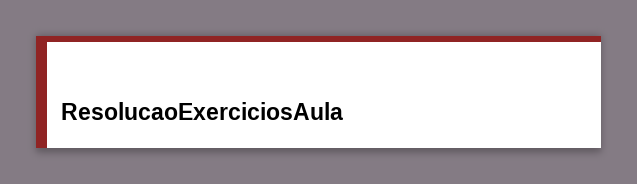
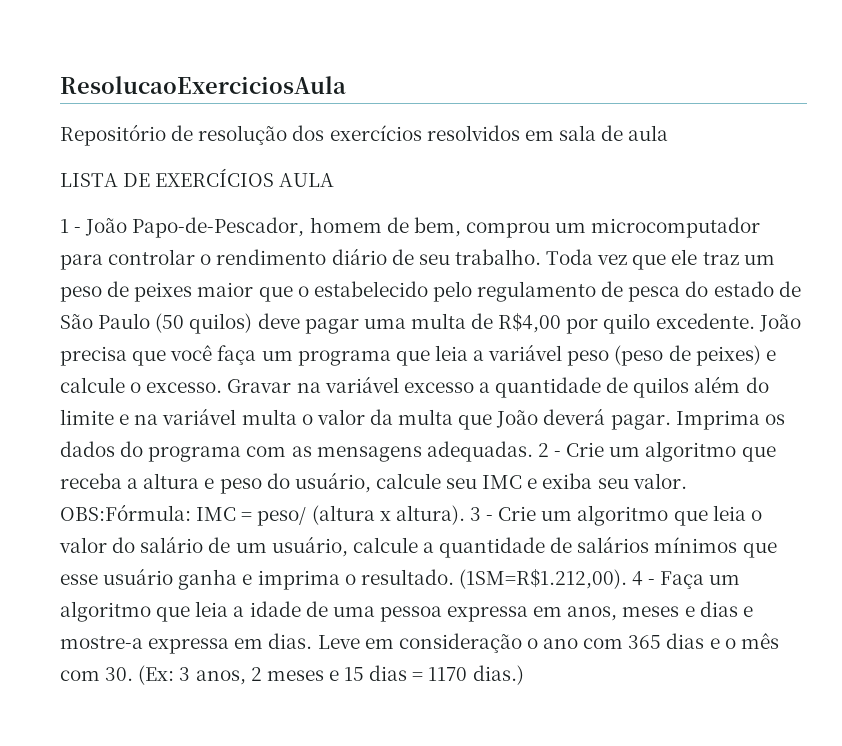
+ Repositório de resolução dos exercícios resolvidos em sala de aula
+ LISTA DE EXERCÍCIOS AULA
+ 1 - João Papo-de-Pescador, homem de bem, comprou um microcomputador para controlar o rendimento diário de seu trabalho. Toda vez que ele traz um peso de peixes maior que o estabelecido pelo regulamento de pesca do estado de São Paulo (50 quilos) deve pagar uma multa de R$4,00 por quilo excedente. João precisa que você faça um programa que leia a variável peso (peso de peixes) e calcule o excesso. Gravar na variável excesso a quantidade de quilos além do limite e na variável multa o valor da multa que João deverá pagar. Imprima os dados do programa com as mensagens adequadas. 2 - Crie um algoritmo que receba a altura e peso do usuário, calcule seu IMC e exiba seu valor. OBS:Fórmula: IMC = peso/ (altura x altura). 3 - Crie um algoritmo que leia o valor do salário de um usuário, calcule a quantidade de salários mínimos que esse usuário ganha e imprima o resultado. (1SM=R$1.212,00). 4 - Faça um algoritmo que leia a idade de uma pessoa expressa em anos, meses e dias e mostre-a expressa em dias. Leve em consideração o ano com 365 dias e o mês com 30. (Ex: 3 anos, 2 meses e 15 dias = 1170 dias.)

